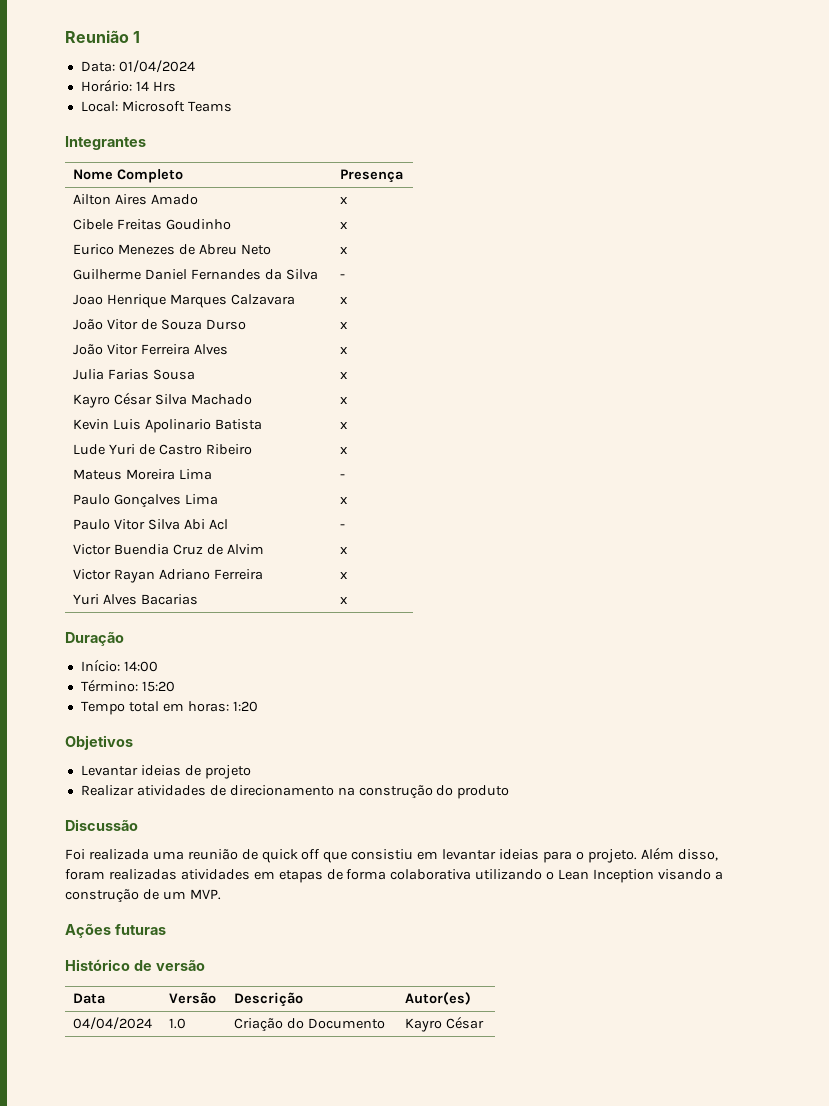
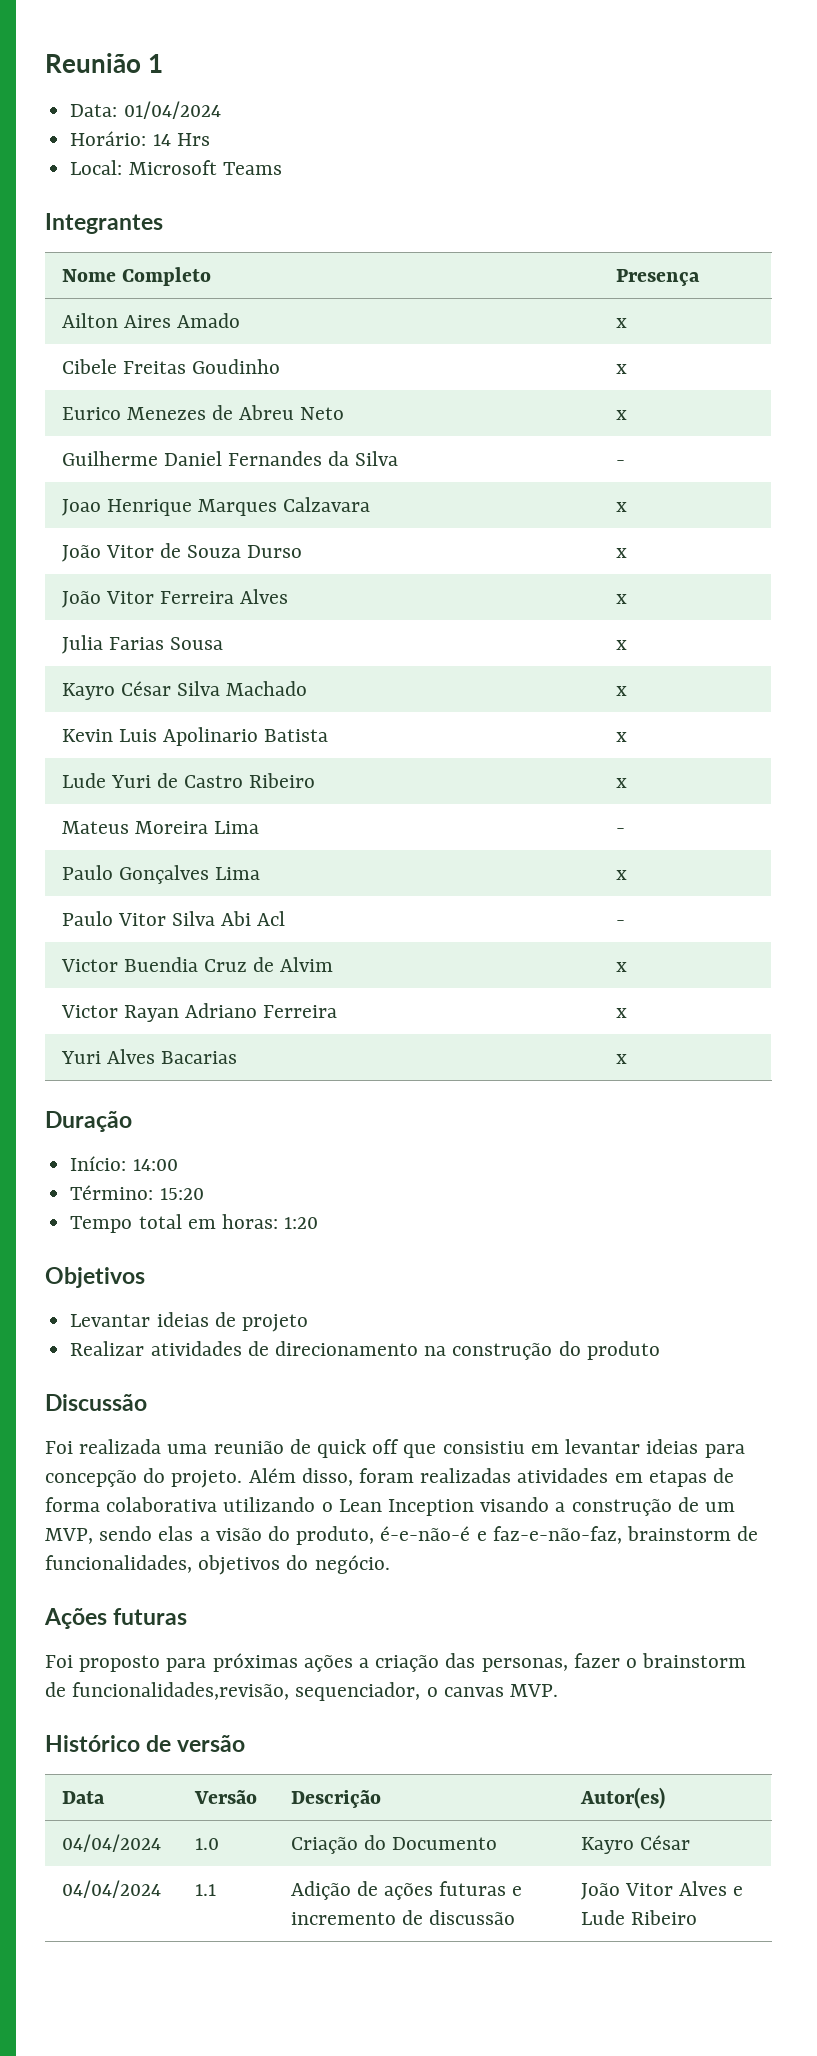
- Foi realizada uma reunião de quick off que consistiu em levantar ideias para o projeto.
+ Foi realizada uma reunião de quick off que consistiu em levantar ideias para concepção do projeto.
- Além disso, foram realizadas atividades em etapas de forma colaborativa utilizando o Lean Inception visando a construção de um MVP.
+ Além disso, foram realizadas atividades em etapas de forma colaborativa utilizando o Lean Inception visando a construção de um MVP, sendo elas a visão do produto, é-e-não-é e faz-e-não-faz, brainstorm de funcionalidades, objetivos do negócio.
  Ações futuras
+ Foi proposto para próximas ações a criação das personas, fazer o brainstorm de funcionalidades,revisão, sequenciador, o canvas MVP.
+ 04/04/2024 | 1.1 | Adição de ações futuras e incremento de discussão | João Vitor Alves e Lude Ribeiro

